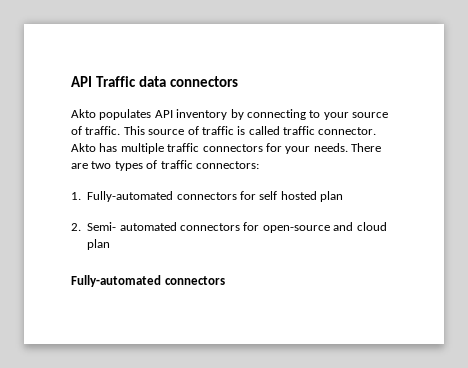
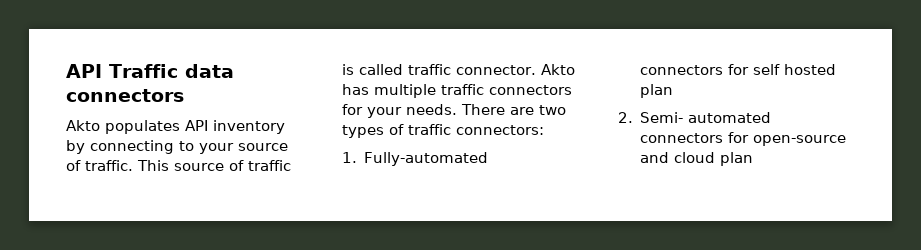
  2. Semi- automated connectors for open-source and cloud plan
- Fully-automated connectors

